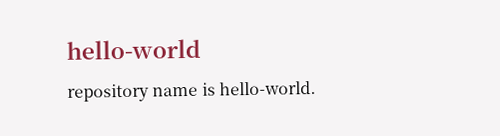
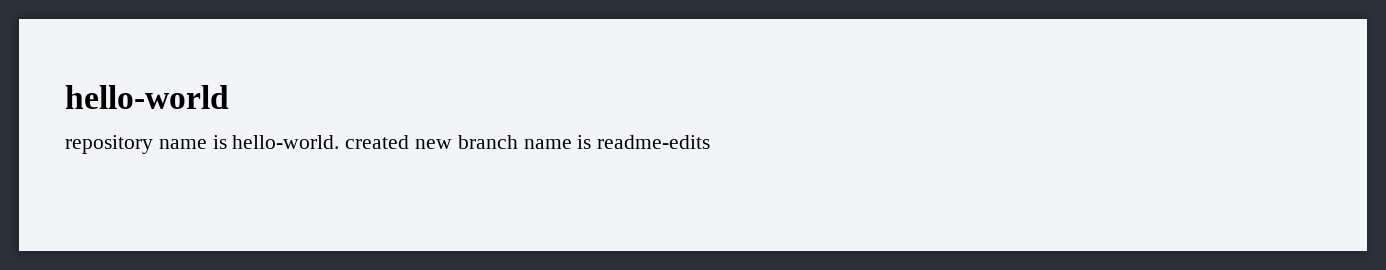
- repository name is hello-world.
+ repository name is hello-world. created new branch name is readme-edits

